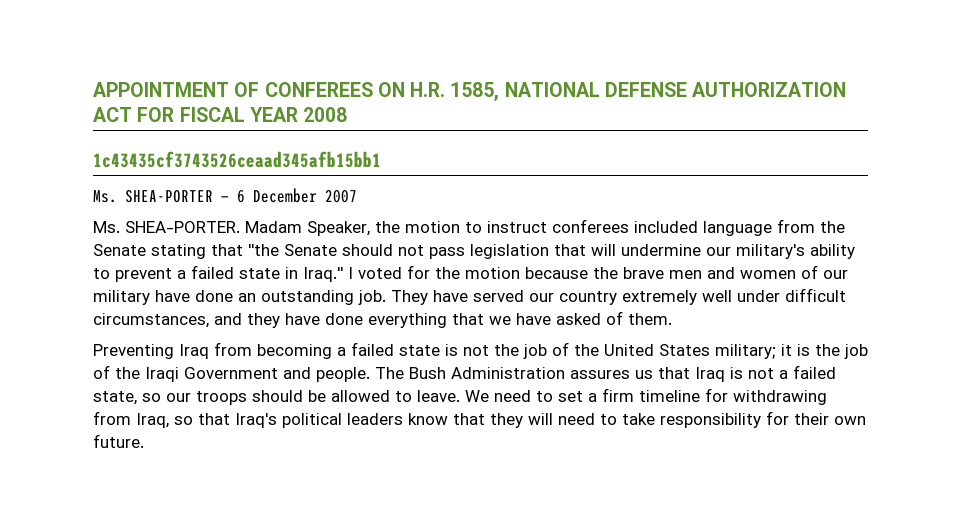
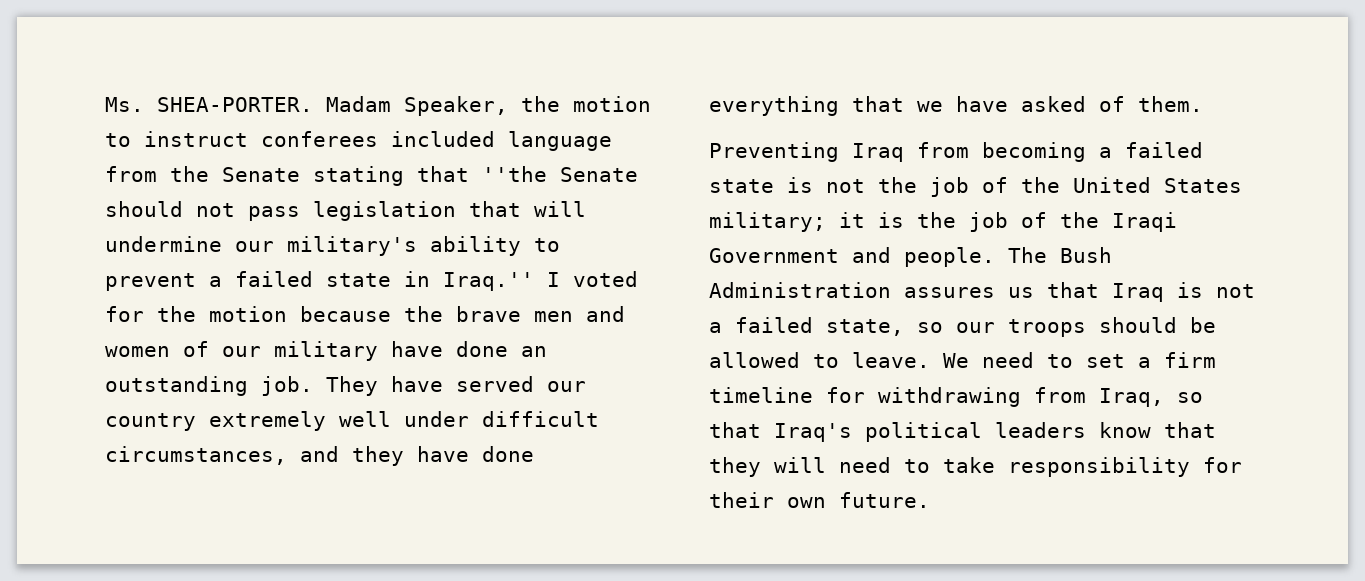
- APPOINTMENT OF CONFEREES ON H.R. 1585, NATIONAL DEFENSE AUTHORIZATION ACT FOR FISCAL YEAR 2008
- 1c43435cf3743526ceaad345afb15bb1
- Ms. SHEA-PORTER — 6 December 2007

